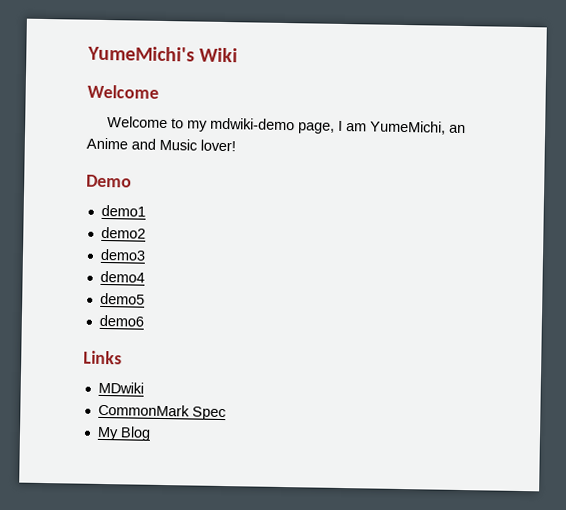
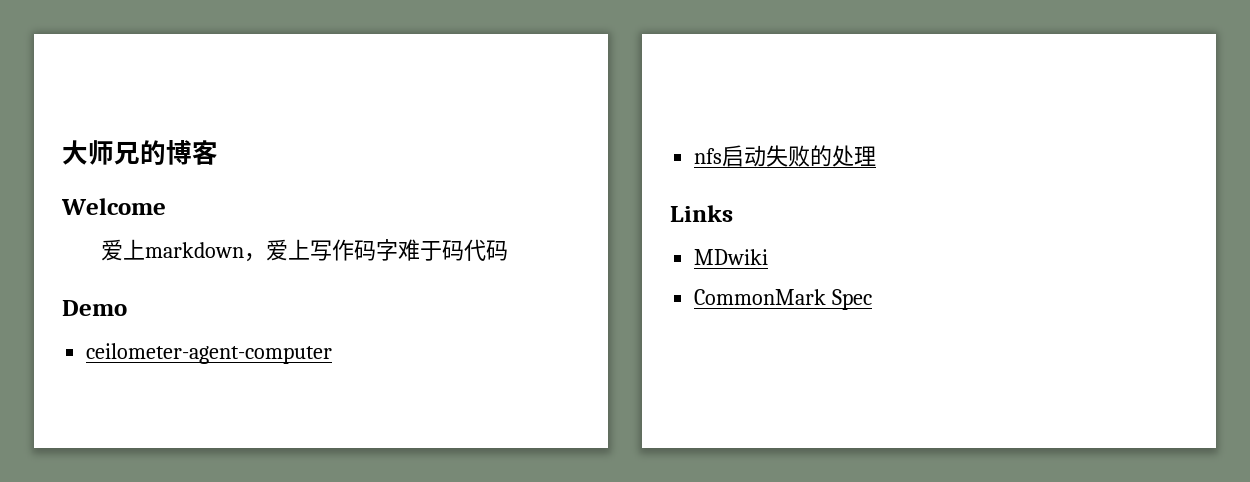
- YumeMichi's Wiki
+ 大师兄的博客
  Welcome
- Welcome to my mdwiki-demo page, I am YumeMichi, an Anime and Music lover!
+ 爱上markdown，爱上写作码字难于码代码
  Demo
- demo1
- demo2
- demo3
- demo4
- demo5
- demo6
+ ceilometer-agent-computer
+ nfs启动失败的处理
- My Blog

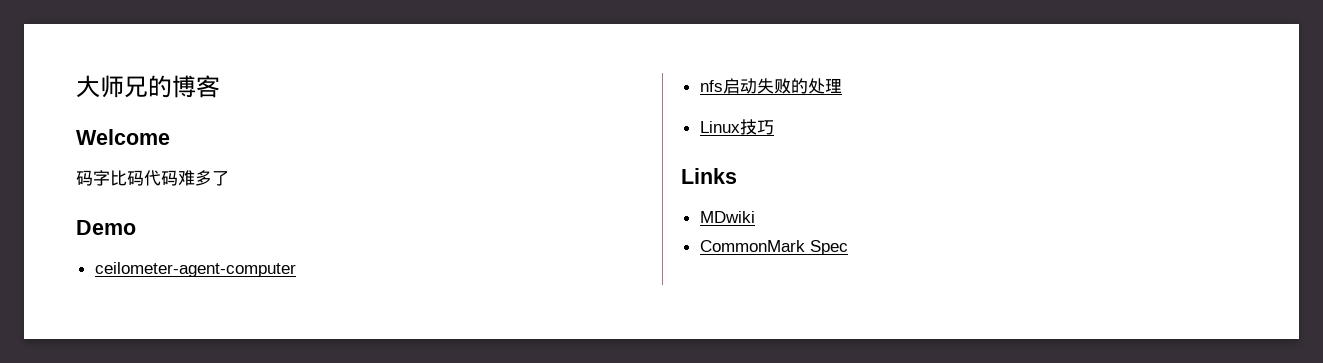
- 爱上markdown，爱上写作码字难于码代码
+ 码字比码代码难多了
+ Linux技巧

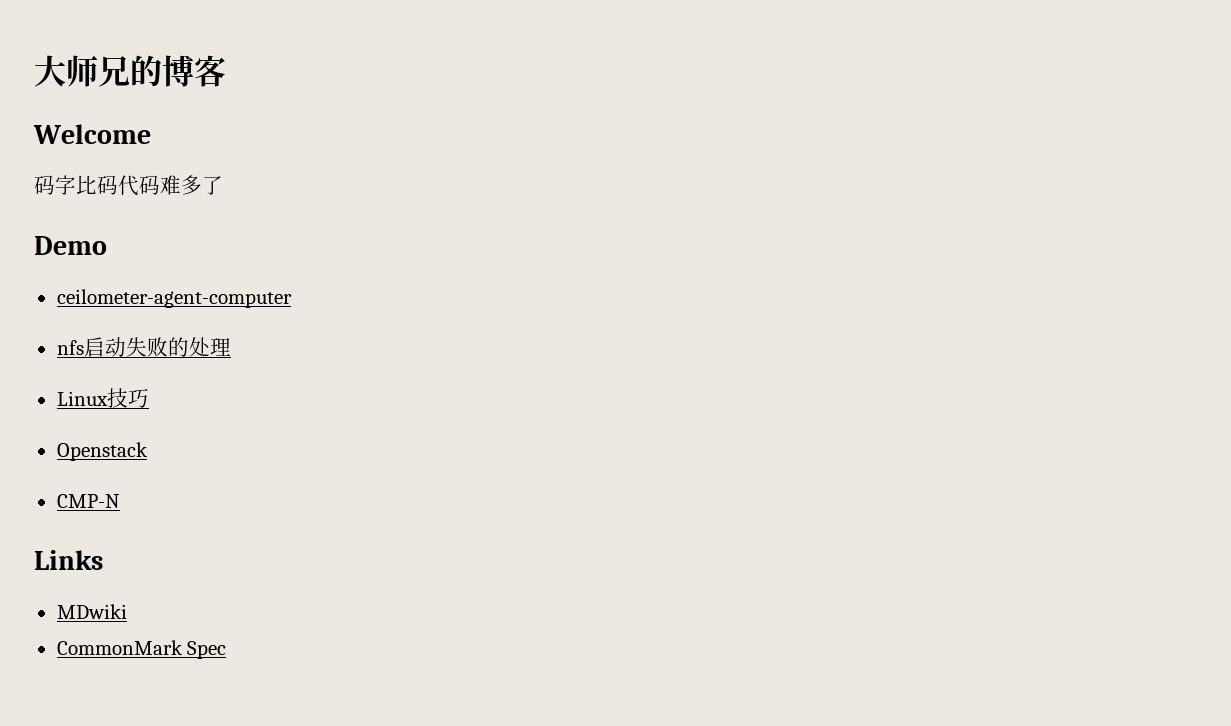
+ Openstack
+ CMP-N

